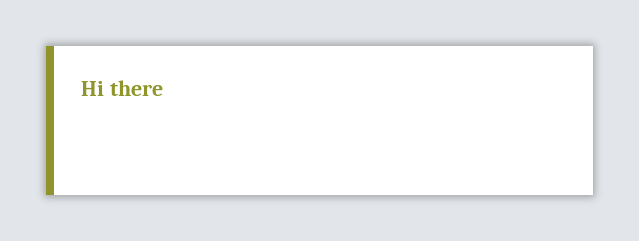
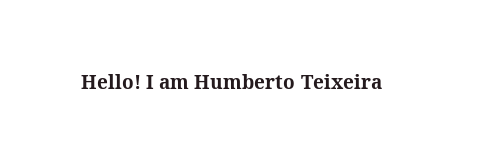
- Hi there
+ Hello! I am Humberto Teixeira

